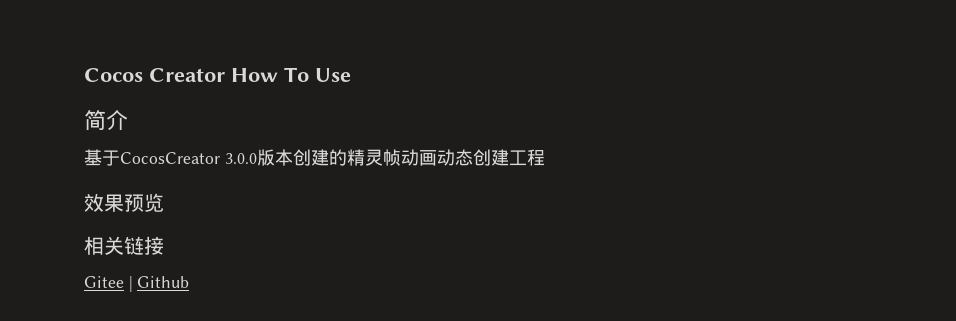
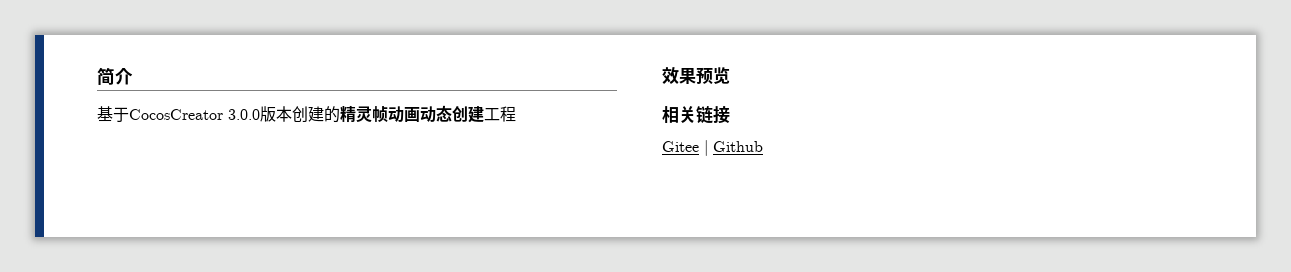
- Cocos Creator How To Use

